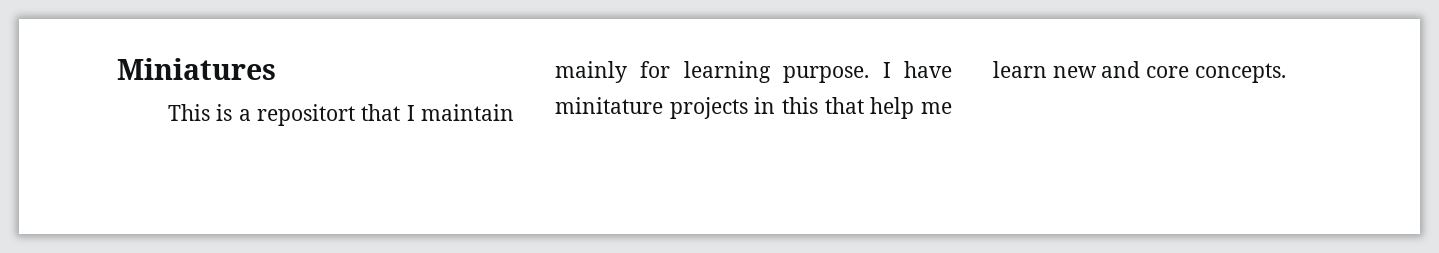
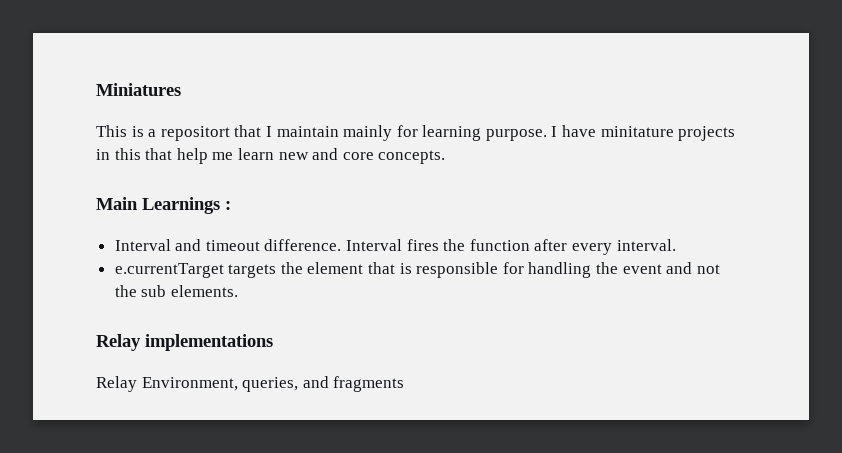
+ Main Learnings :
+ Interval and timeout difference. Interval fires the function after every interval.
+ e.currentTarget targets the element that is responsible for handling the event and not the sub elements.
+ Relay implementations
+ Relay Environment, queries, and fragments

